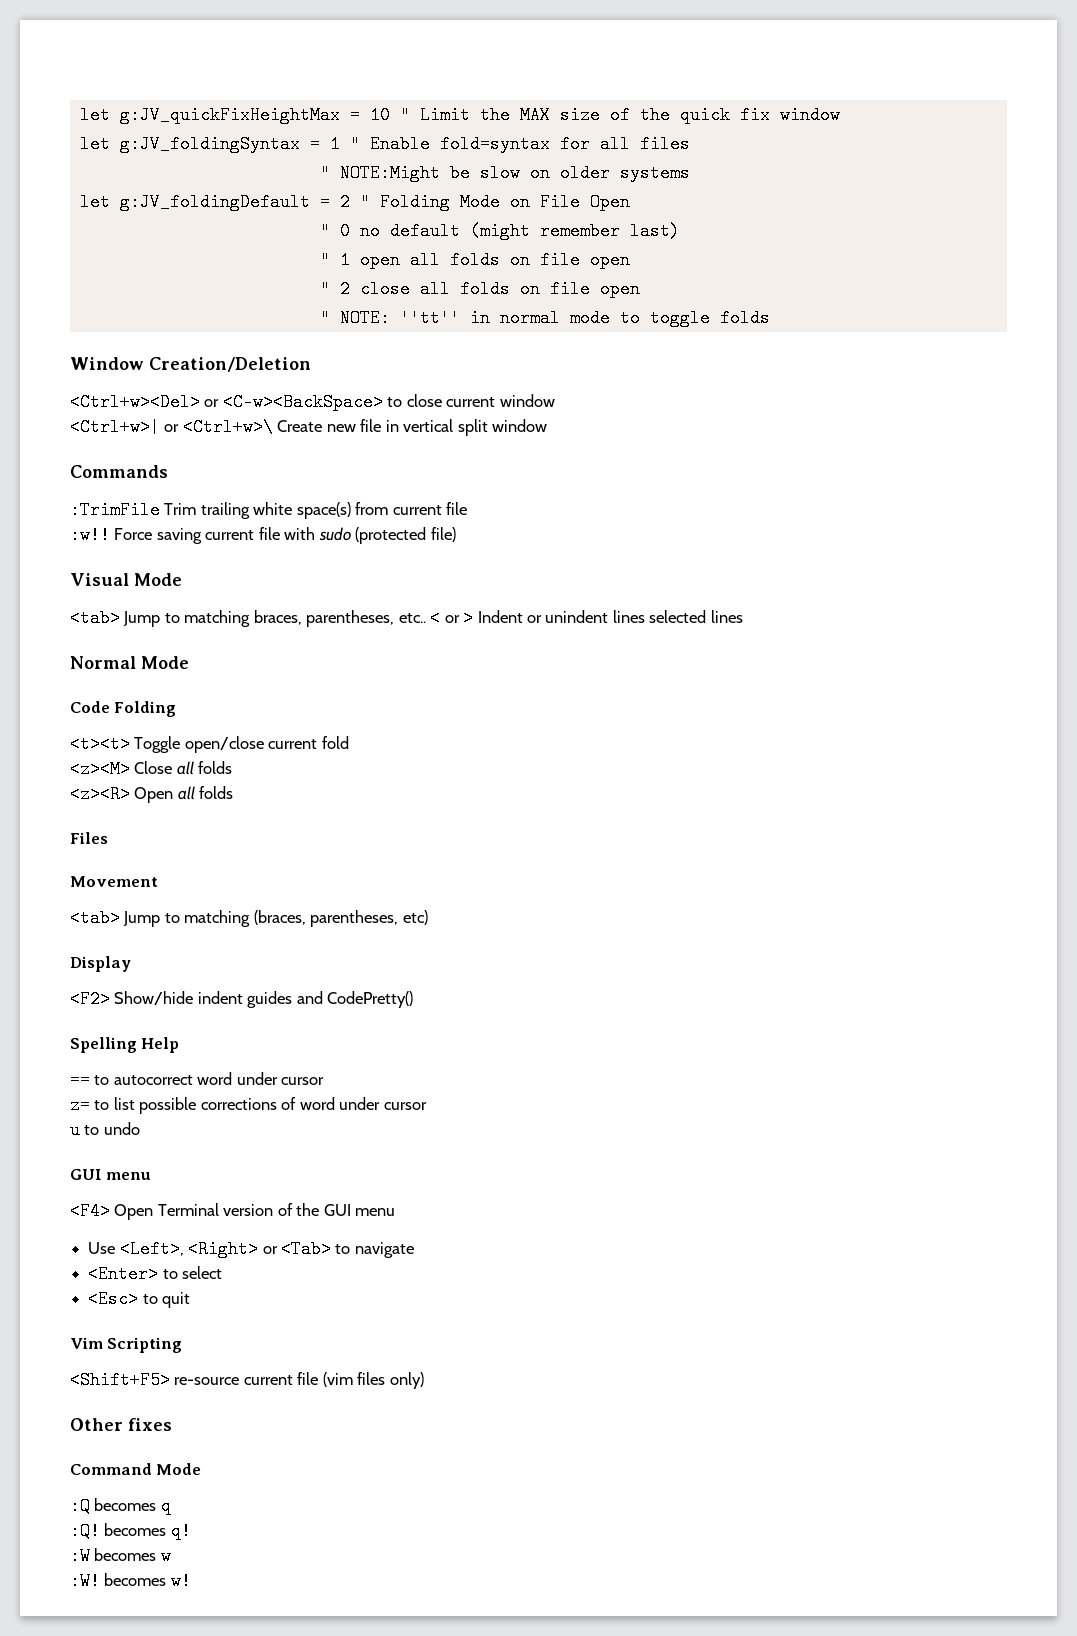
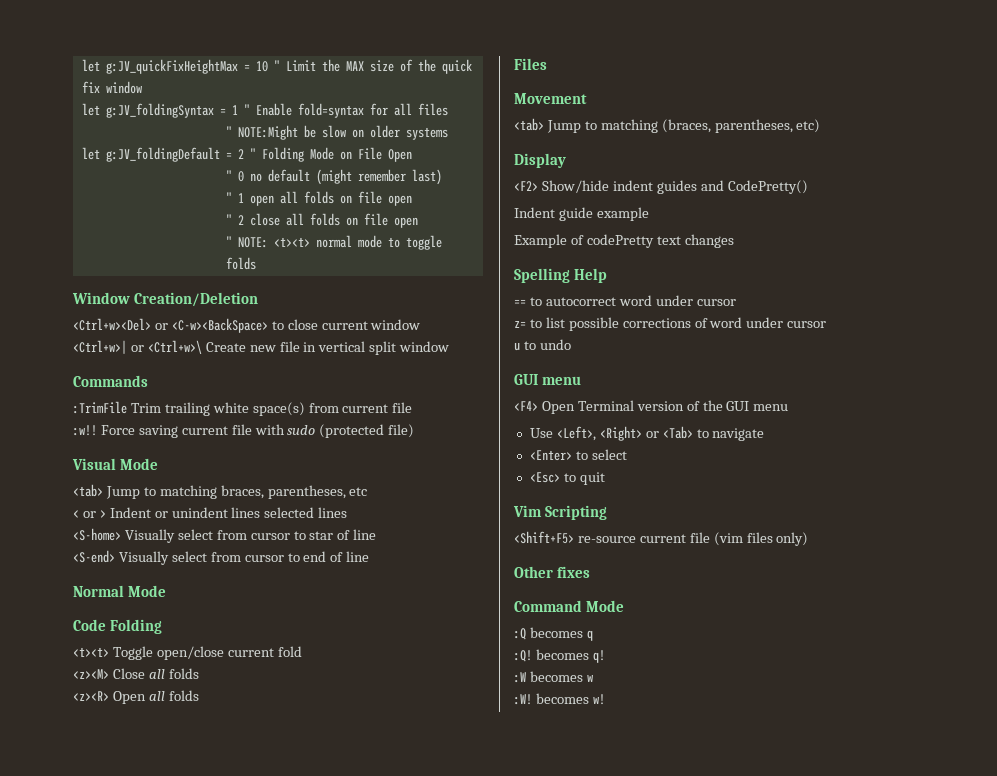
- " NOTE: ''tt'' in normal mode to toggle folds
+ " NOTE: <t><t> normal mode to toggle folds
- <tab> Jump to matching braces, parentheses, etc.. < or > Indent or unindent lines selected lines
+ <tab> Jump to matching braces, parentheses, etc
+ < or > Indent or unindent lines selected lines
+ <S-home> Visually select from cursor to star of line
+ <S-end> Visually select from cursor to end of line
+ Indent guide example
+ Example of codePretty text changes

